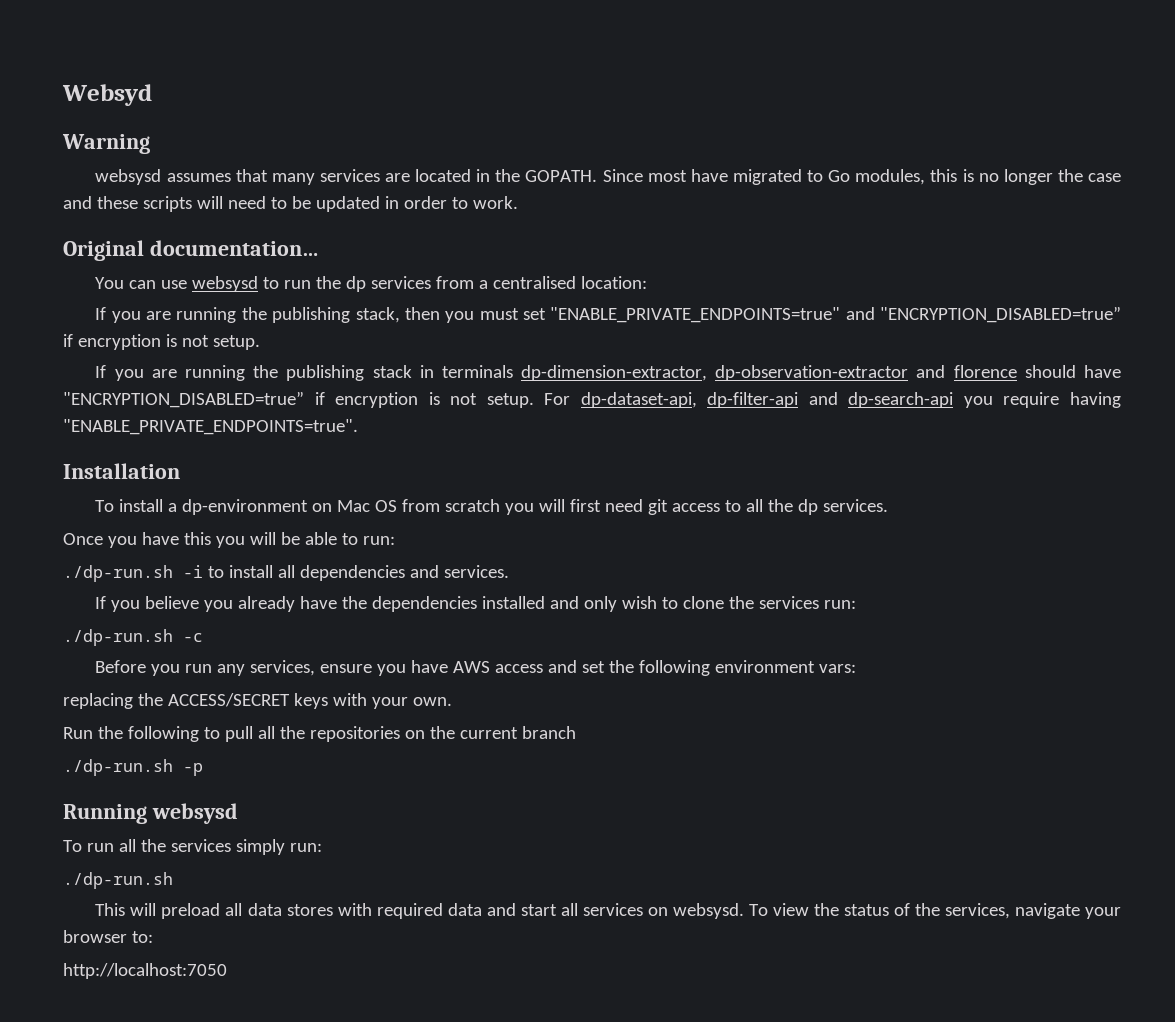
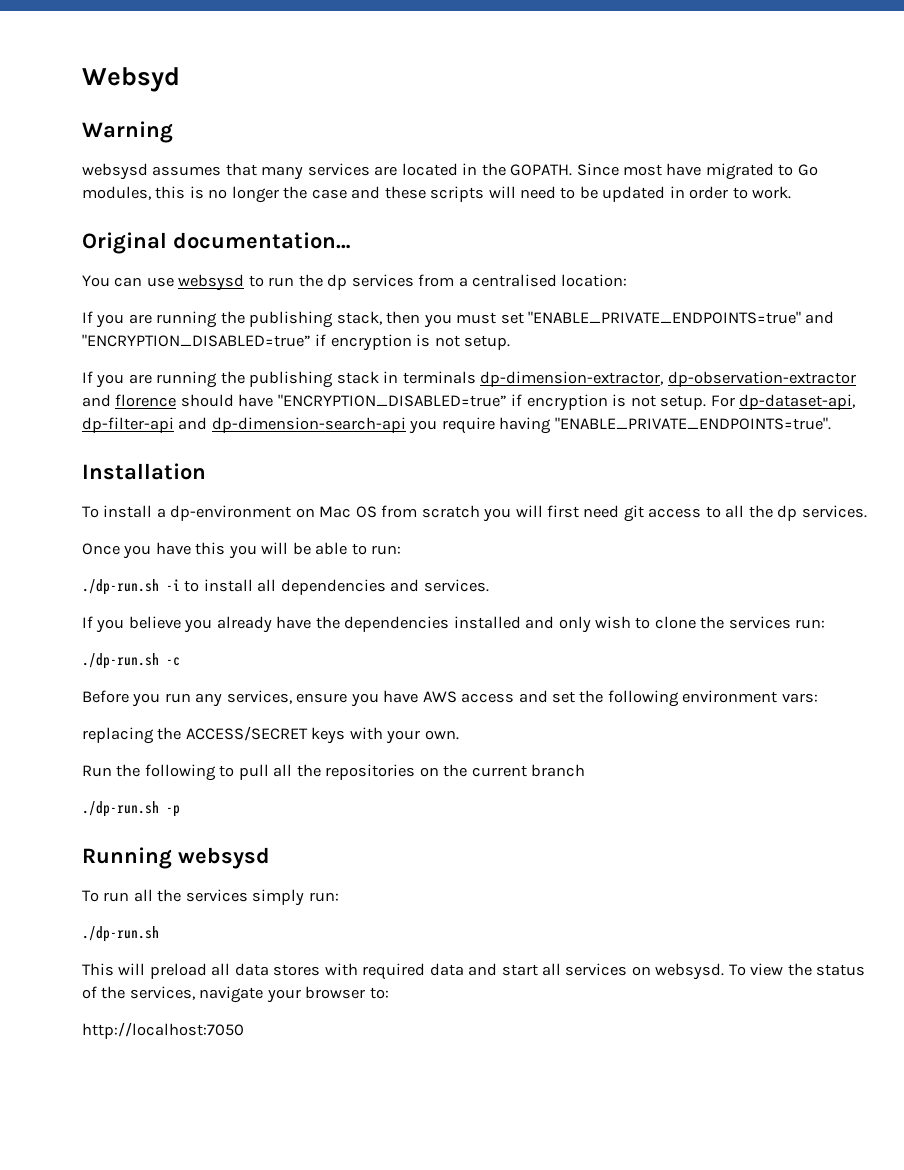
- For dp-dataset-api, dp-filter-api and dp-search-api you require having "ENABLE_PRIVATE_ENDPOINTS=true".
+ For dp-dataset-api, dp-filter-api and dp-dimension-search-api you require having "ENABLE_PRIVATE_ENDPOINTS=true".

